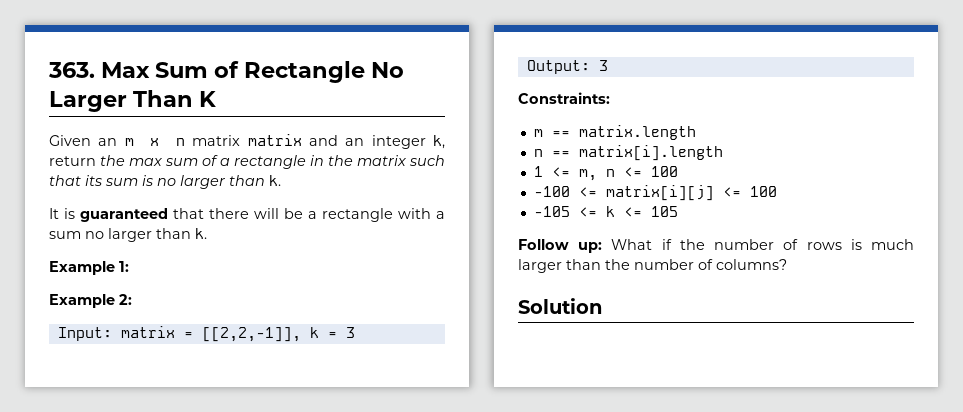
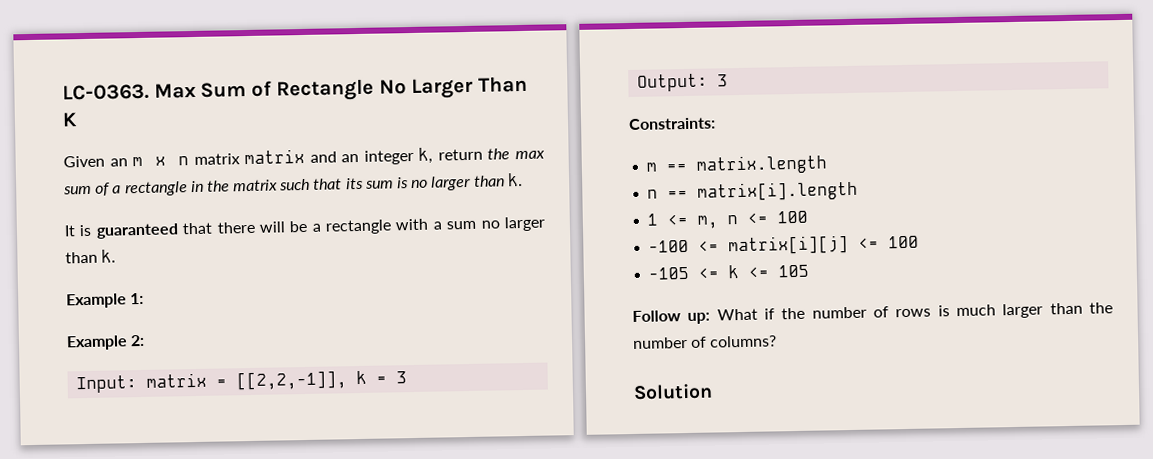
- 363. Max Sum of Rectangle No Larger Than K
+ LC-0363. Max Sum of Rectangle No Larger Than K

